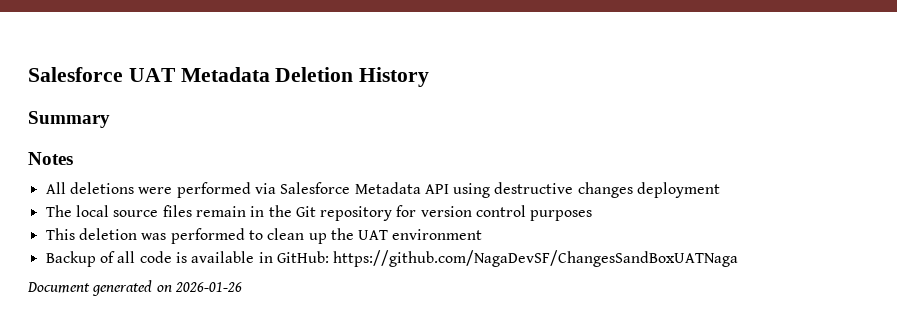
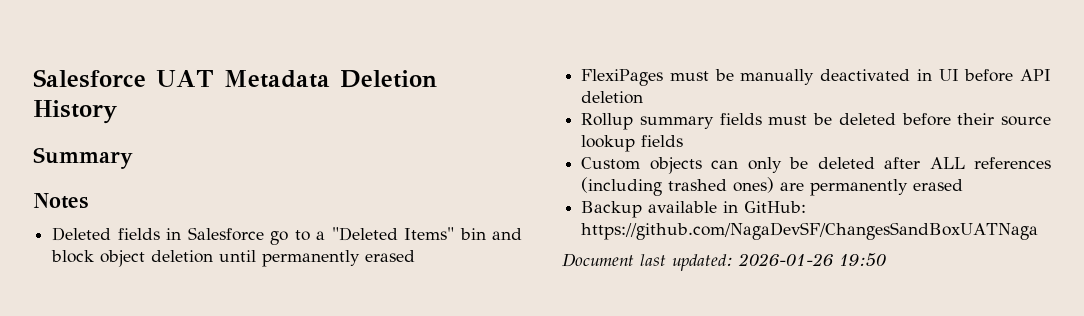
- All deletions were performed via Salesforce Metadata API using destructive changes deployment
- The local source files remain in the Git repository for version control purposes
- This deletion was performed to clean up the UAT environment
- Backup of all code is available in GitHub: https://github.com/NagaDevSF/ChangesSandBoxUATNaga
+ Deleted fields in Salesforce go to a "Deleted Items" bin and block object deletion until permanently erased
+ FlexiPages must be manually deactivated in UI before API deletion
+ Rollup summary fields must be deleted before their source lookup fields
+ Custom objects can only be deleted after ALL references (including trashed ones) are permanently erased
+ Backup available in GitHub: https://github.com/NagaDevSF/ChangesSandBoxUATNaga
- Document generated on 2026-01-26
+ Document last updated: 2026-01-26 19:50

